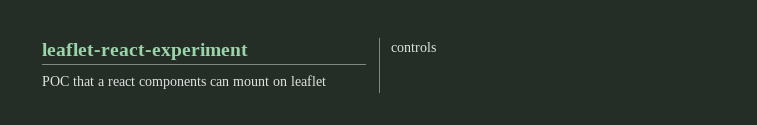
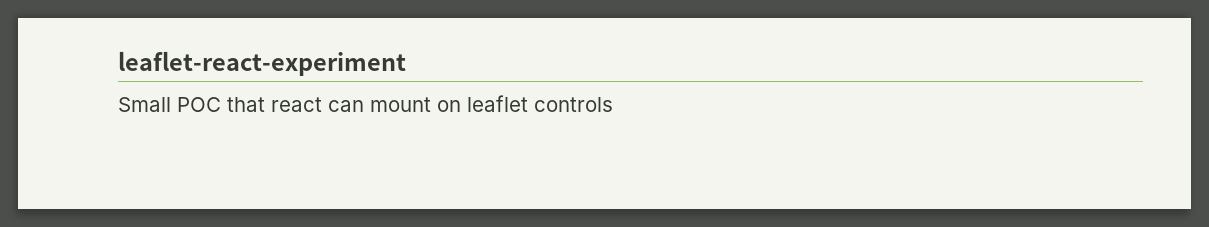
- POC that a react components can mount on leaflet controls
+ Small POC that react can mount on leaflet controls

